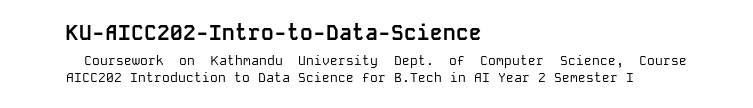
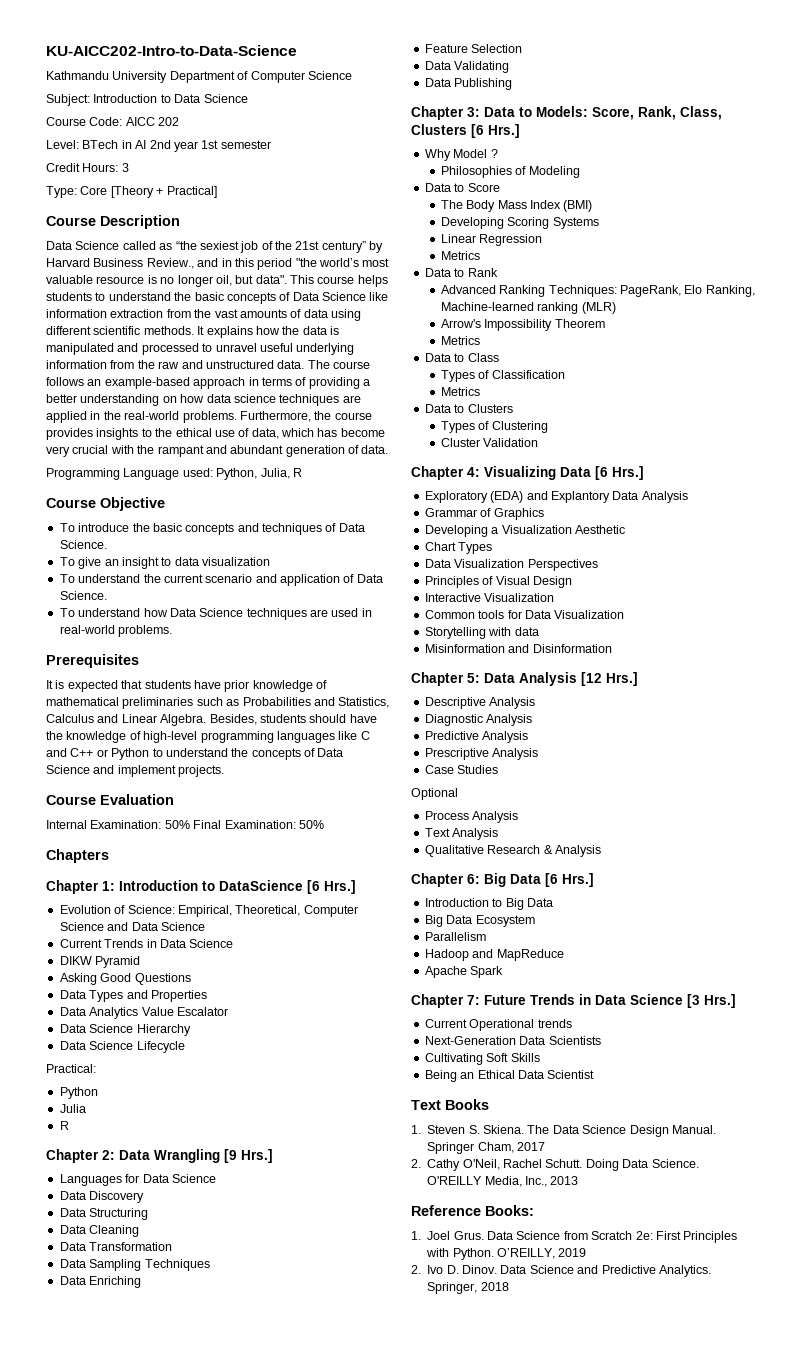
- Coursework on Kathmandu University Dept. of Computer Science, Course AICC202 Introduction to Data Science for B.Tech in AI Year 2 Semester I
+ Kathmandu University Department of Computer Science
+ Subject: Introduction to Data Science
+ Course Code: AICC 202
+ Level: BTech in AI 2nd year 1st semester
+ Credit Hours: 3
+ Type: Core [Theory + Practical]
+ Course Description
+ Data Science called as “the sexiest job of the 21st century” by Harvard Business Review., and in this period "the world’s most valuable resource is no longer oil, but data". This course helps students to understand the basic concepts of Data Science like information extraction from the vast amounts of data using different scientific methods. It explains how the data is manipulated and processed to unravel useful underlying information from the raw and unstructured data. The course follows an example-based approach in terms of providing a better understanding on how data science techniques are applied in the real-world problems. Furthermore, the course provides insights to the ethical use of data, which has become very crucial with the rampant and abundant generation of data.
+ Programming Language used: Python, Julia, R
+ Course Objective
+ To introduce the basic concepts and techniques of Data Science.
+ To give an insight to data visualization
+ To understand the current scenario and application of Data Science.
+ To understand how Data Science techniques are used in real-world problems.
+ Prerequisites
+ It is expected that students have prior knowledge of mathematical preliminaries such as Probabilities and Statistics, Calculus and Linear Algebra. Besides, students should have the knowledge of high-level programming languages like C and C++ or Python to understand the concepts of Data Science and implement projects.
+ Course Evaluation
+ Internal Examination: 50% Final Examination: 50%
+ Chapters
+ Chapter 1: Introduction to DataScience [6 Hrs.]
+ Evolution of Science: Empirical, Theoretical, Computer Science and Data Science
+ Current Trends in Data Science
+ DIKW Pyramid
+ Asking Good Questions
+ Data Types and Properties
+ Data Analytics Value Escalator
+ Data Science Hierarchy
+ Data Science Lifecycle
+ Practical:
+ Python
+ Julia
+ R
+ Chapter 2: Data Wrangling [9 Hrs.]
+ Languages for Data Science
+ Data Discovery
+ Data Structuring
+ Data Cleaning
+ Data Transformation
+ Data Sampling Techniques
+ Data Enriching
+ Feature Selection
+ Data Validating
+ Data Publishing
+ Chapter 3: Data to Models: Score, Rank, Class, Clusters [6 Hrs.]
+ Why Model ?
+ Philosophies of Modeling
+ Data to Score
+ The Body Mass Index (BMI)
+ Developing Scoring Systems
+ Linear Regression
+ Metrics
+ Data to Rank
+ Advanced Ranking Techniques: PageRank, Elo Ranking, Machine-learned ranking (MLR)
+ Arrow's Impossibility Theorem
+ Metrics
+ Data to Class
+ Types of Classification
+ Metrics
+ Data to Clusters
+ Types of Clustering
+ Cluster Validation
+ Chapter 4: Visualizing Data [6 Hrs.]
+ Exploratory (EDA) and Explantory Data Analysis
+ Grammar of Graphics
+ Developing a Visualization Aesthetic
+ Chart Types
+ Data Visualization Perspectives
+ Principles of Visual Design
+ Interactive Visualization
+ Common tools for Data Visualization
+ Storytelling with data
+ Misinformation and Disinformation
+ Chapter 5: Data Analysis [12 Hrs.]
+ Descriptive Analysis
+ Diagnostic Analysis
+ Predictive Analysis
+ Prescriptive Analysis
+ Case Studies
+ Optional
+ Process Analysis
+ Text Analysis
+ Qualitative Research & Analysis
+ Chapter 6: Big Data [6 Hrs.]
+ Introduction to Big Data
+ Big Data Ecosystem
+ Parallelism
+ Hadoop and MapReduce
+ Apache Spark
+ Chapter 7: Future Trends in Data Science [3 Hrs.]
+ Current Operational trends
+ Next-Generation Data Scientists
+ Cultivating Soft Skills
+ Being an Ethical Data Scientist
+ Text Books
+ 1. Steven S. Skiena. The Data Science Design Manual. Springer Cham, 2017
+ 2. Cathy O'Neil, Rachel Schutt. Doing Data Science. O'REILLY Media, Inc., 2013
+ Reference Books:
+ 1. Joel Grus. Data Science from Scratch 2e: First Principles with Python. O’REILLY, 2019
+ 2. Ivo D. Dinov. Data Science and Predictive Analytics. Springer, 2018

